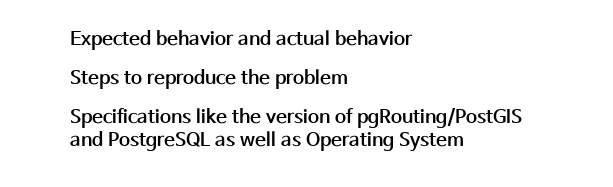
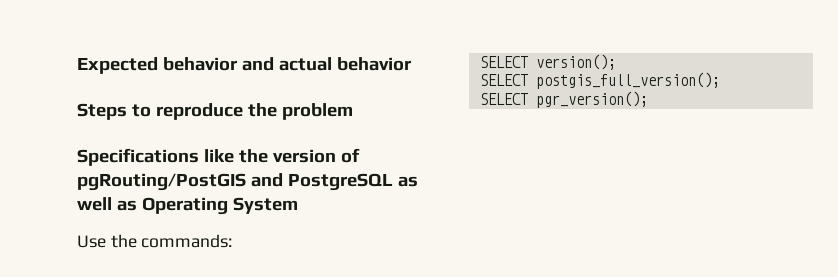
+ Use the commands:
+ SELECT version();
+ SELECT postgis_full_version();
+ SELECT pgr_version();

